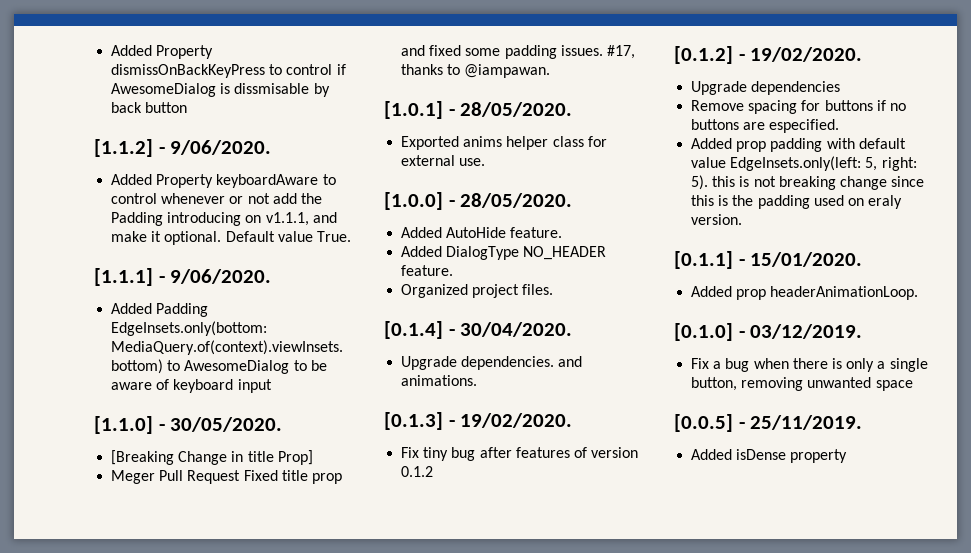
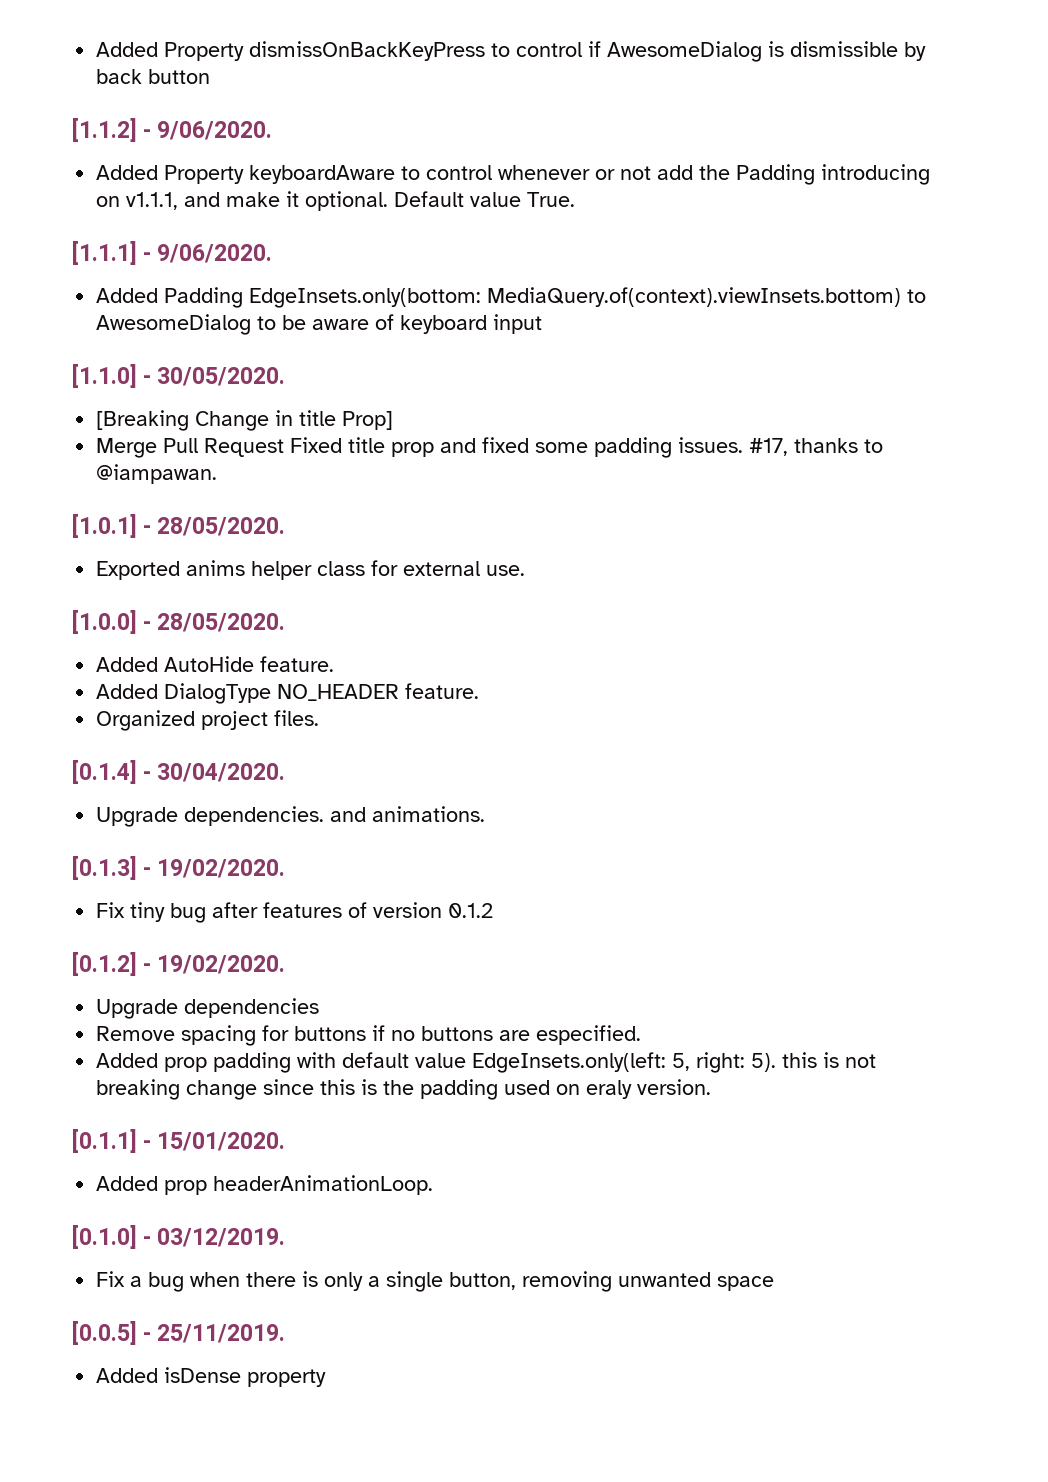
- Added Property dismissOnBackKeyPress to control if AwesomeDialog is dissmisable by back button
+ Added Property dismissOnBackKeyPress to control if AwesomeDialog is dismissible by back button
- Meger Pull Request Fixed title prop and fixed some padding issues.
+ Merge Pull Request Fixed title prop and fixed some padding issues.

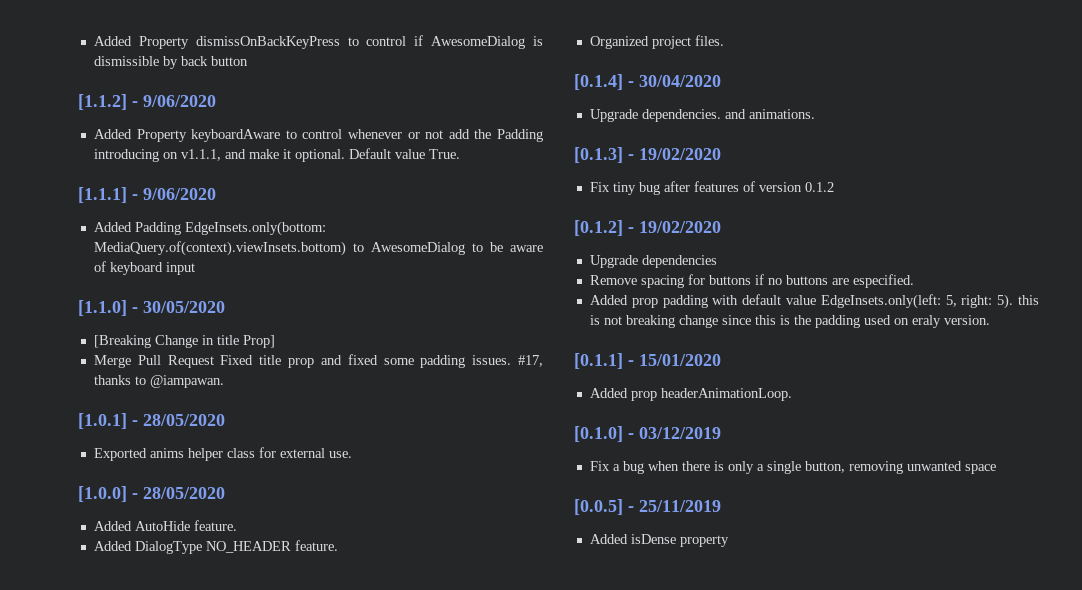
- [1.1.2] - 9/06/2020.
+ [1.1.2] - 9/06/2020
- [1.1.1] - 9/06/2020.
+ [1.1.1] - 9/06/2020
- [1.1.0] - 30/05/2020.
+ [1.1.0] - 30/05/2020
- [1.0.1] - 28/05/2020.
+ [1.0.1] - 28/05/2020
- [1.0.0] - 28/05/2020.
+ [1.0.0] - 28/05/2020
- [0.1.4] - 30/04/2020.
+ [0.1.4] - 30/04/2020
- [0.1.3] - 19/02/2020.
+ [0.1.3] - 19/02/2020
- [0.1.2] - 19/02/2020.
+ [0.1.2] - 19/02/2020
- [0.1.1] - 15/01/2020.
+ [0.1.1] - 15/01/2020
- [0.1.0] - 03/12/2019.
+ [0.1.0] - 03/12/2019
- [0.0.5] - 25/11/2019.
+ [0.0.5] - 25/11/2019

